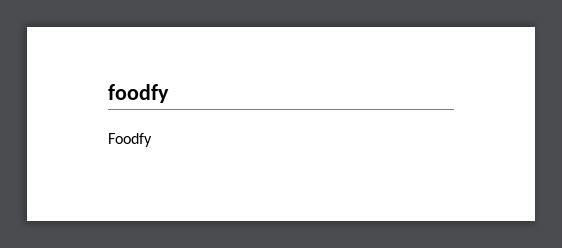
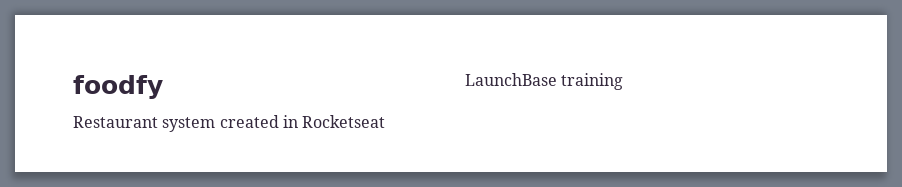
- Foodfy
+ Restaurant system created in Rocketseat LaunchBase training

